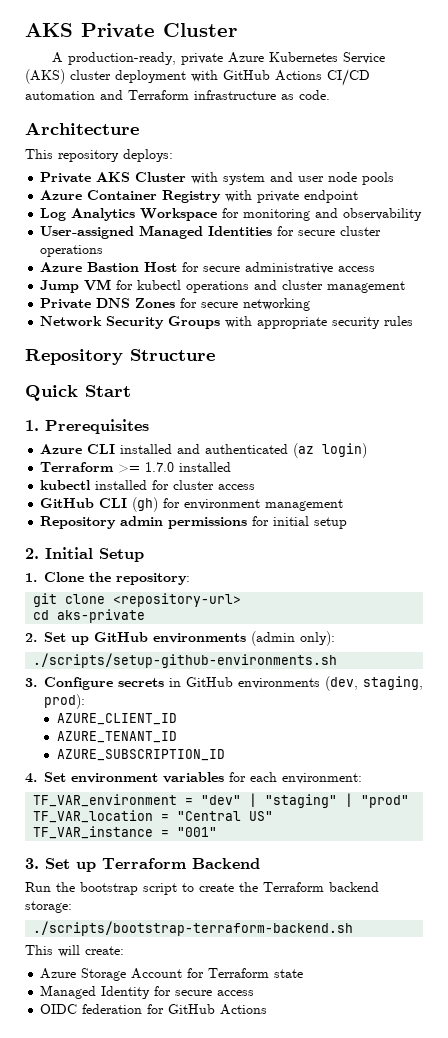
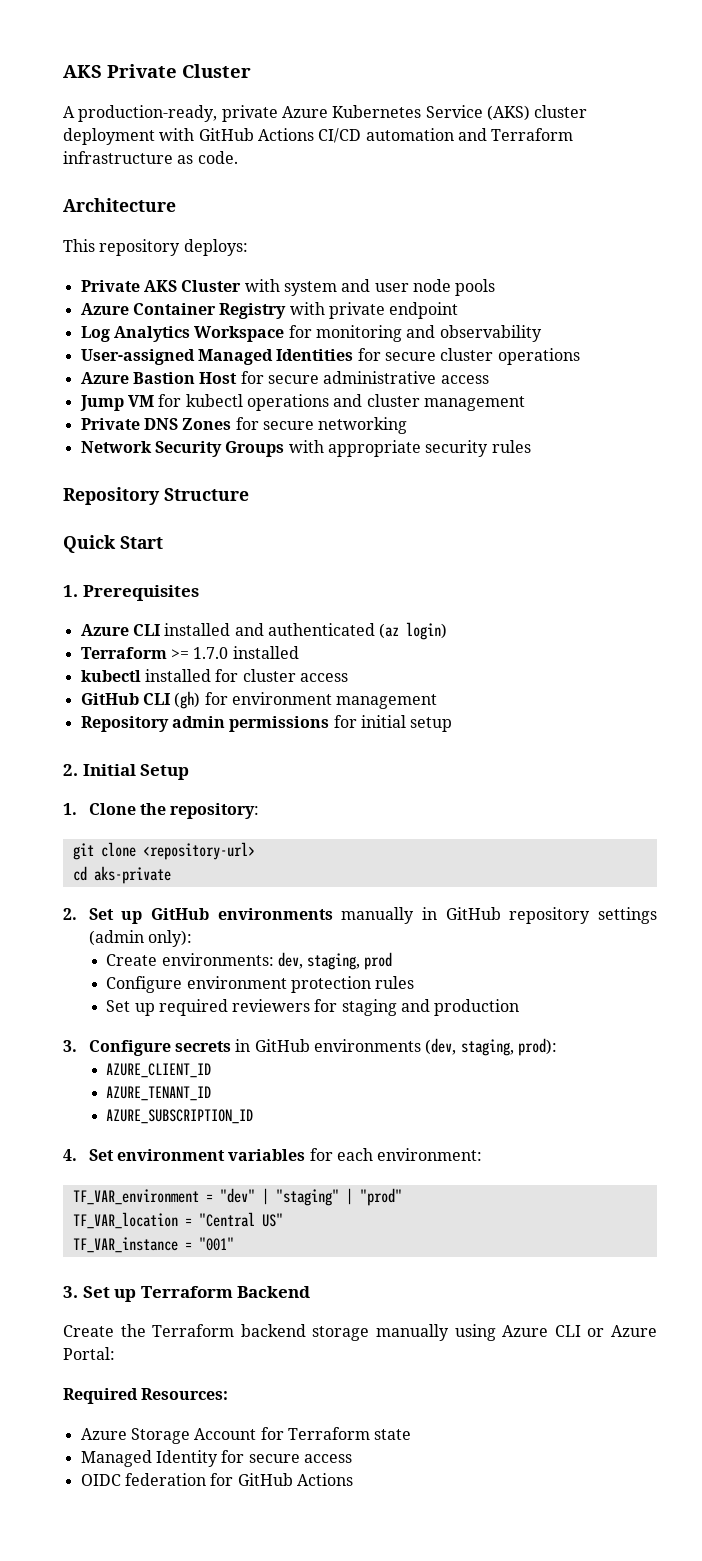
- 2. Set up GitHub environments (admin only):
- ./scripts/setup-github-environments.sh
+ 2. Set up GitHub environments manually in GitHub repository settings (admin only):
+ Create environments: dev, staging, prod
+ Configure environment protection rules
+ Set up required reviewers for staging and production
- Run the bootstrap script to create the Terraform backend storage:
- ./scripts/bootstrap-terraform-backend.sh
- This will create:
+ Create the Terraform backend storage manually using Azure CLI or Azure Portal:
+ Required Resources:

